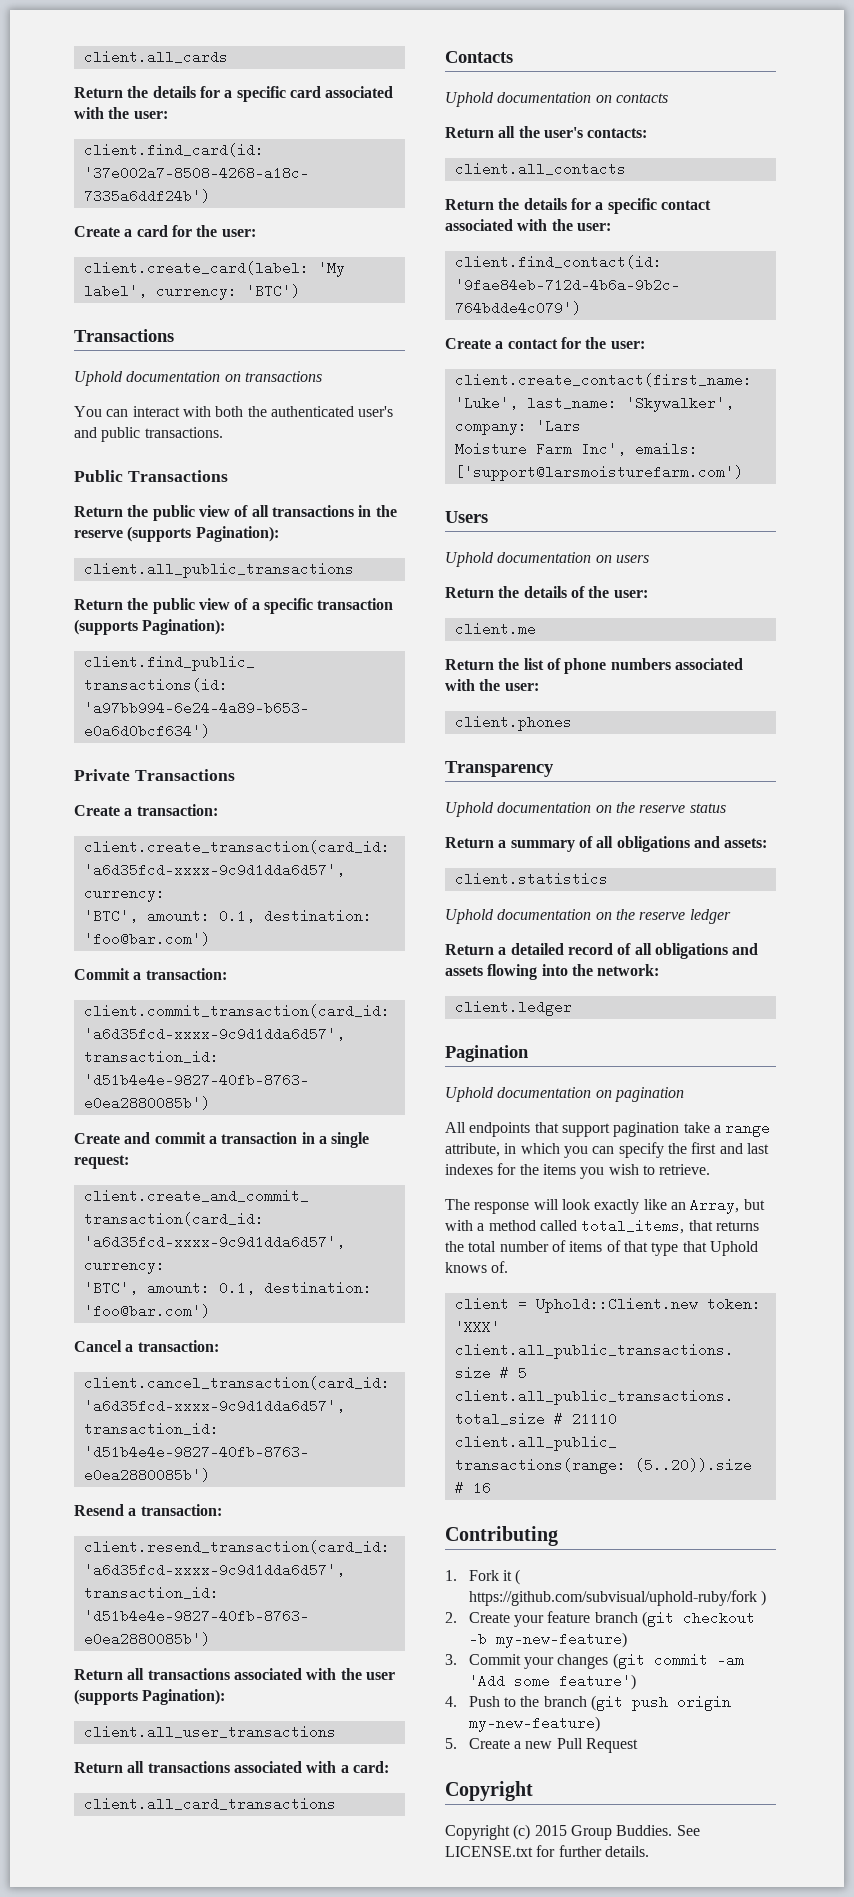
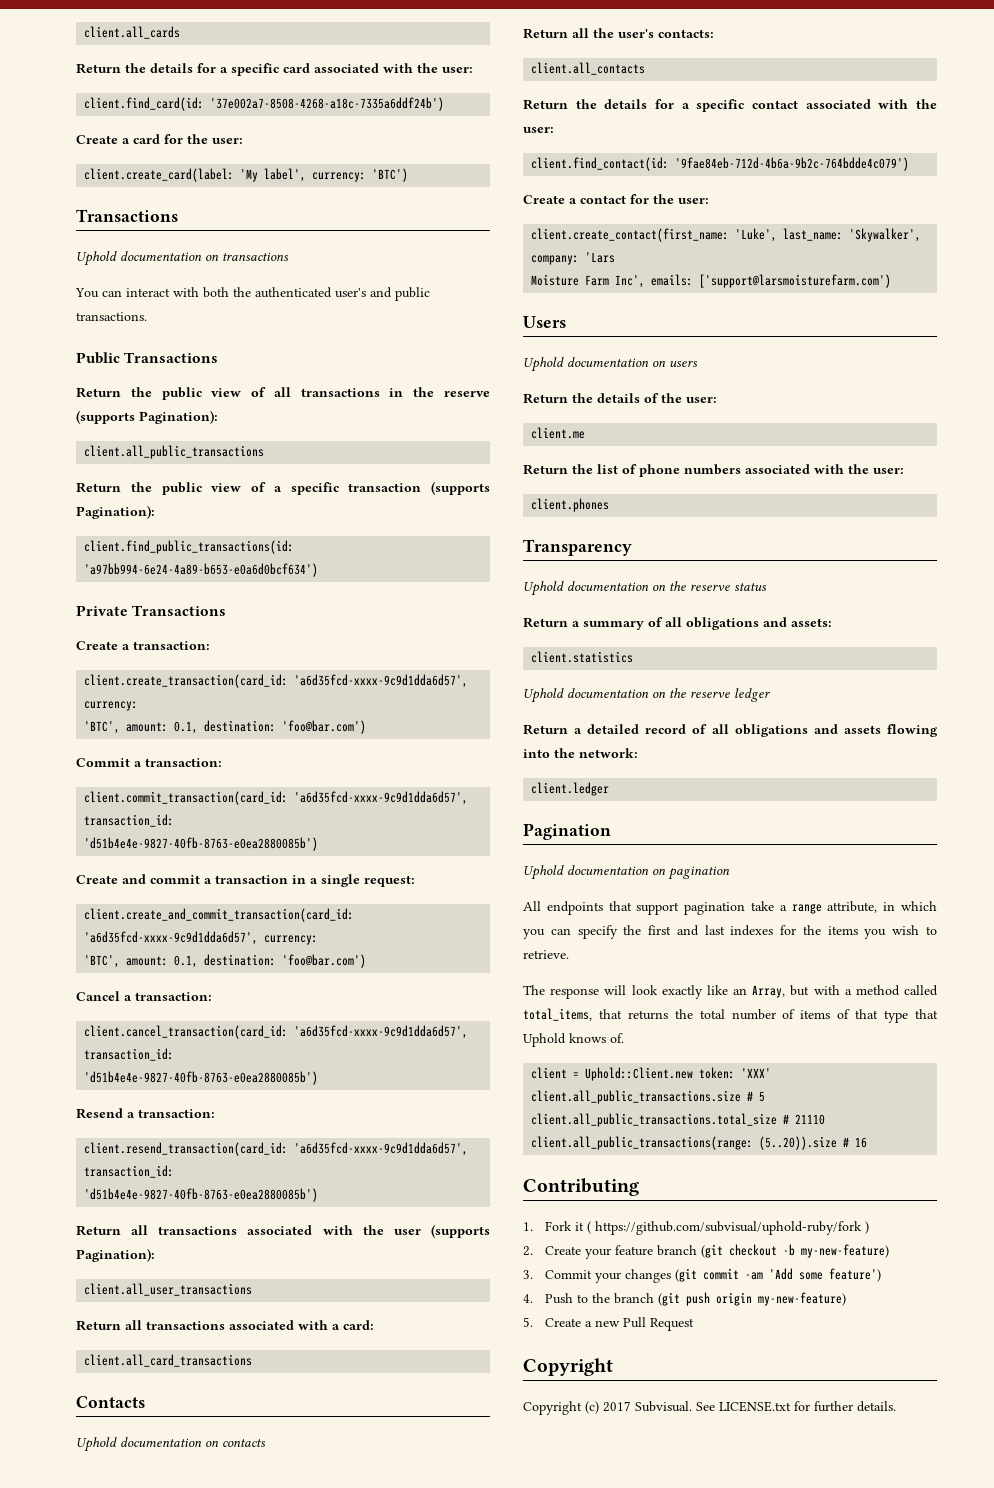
- Copyright (c) 2015 Group Buddies.
+ Copyright (c) 2017 Subvisual.

